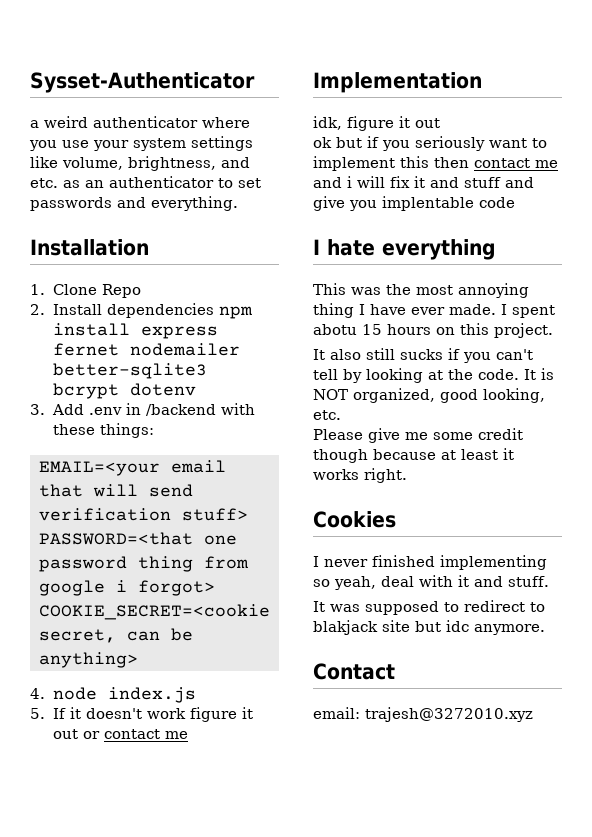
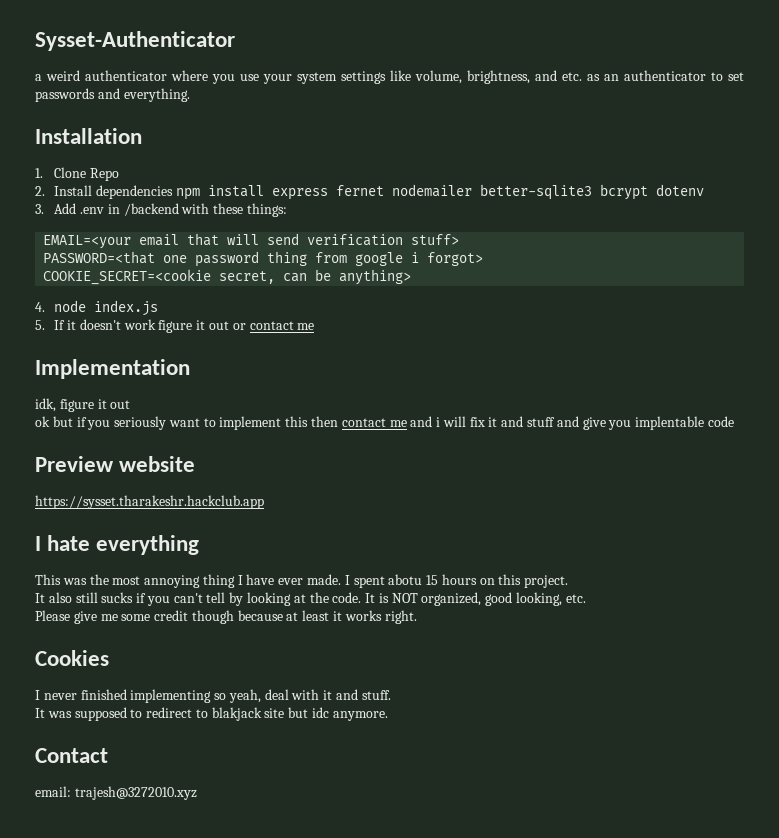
+ Preview website
+ https://sysset.tharakeshr.hackclub.app

